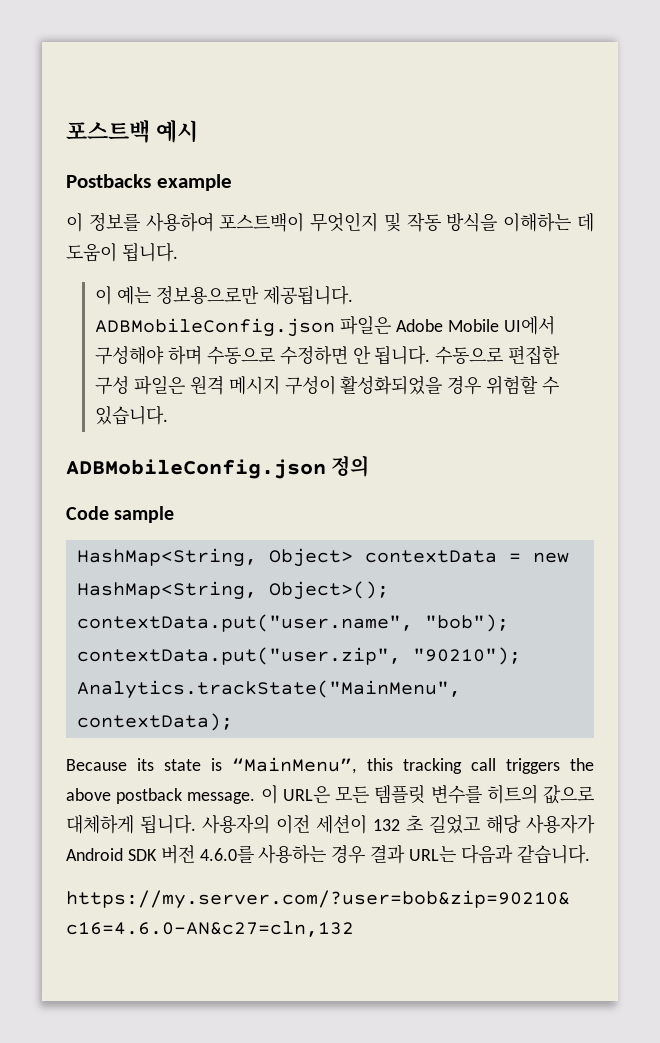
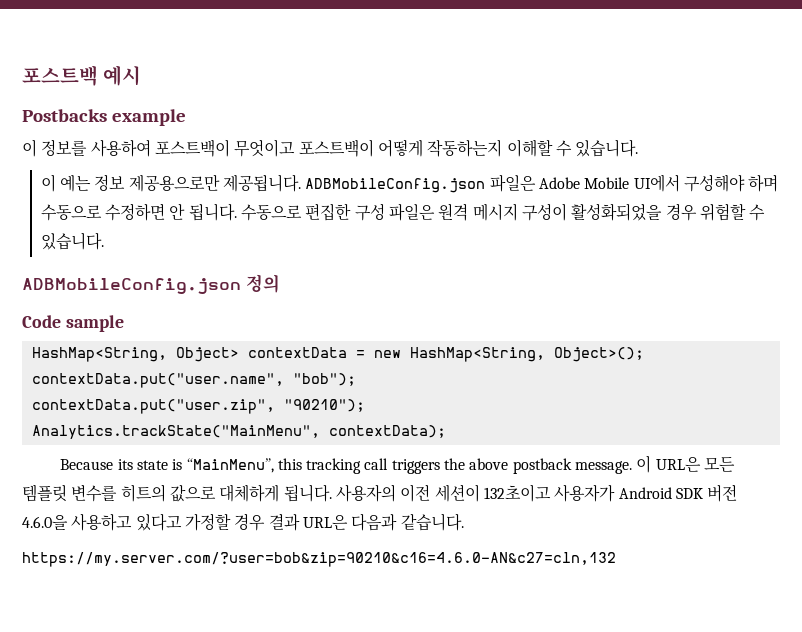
- 이 정보를 사용하여 포스트백이 무엇인지 및 작동 방식을 이해하는 데 도움이 됩니다.
+ 이 정보를 사용하여 포스트백이 무엇이고 포스트백이 어떻게 작동하는지 이해할 수 있습니다.
- 이 예는 정보용으로만 제공됩니다.
+ 이 예는 정보 제공용으로만 제공됩니다.
- 사용자의 이전 세션이 132 초 길었고 해당 사용자가 Android SDK 버전 4.6.0를 사용하는 경우 결과 URL는 다음과 같습니다.
+ 사용자의 이전 세션이 132초이고 사용자가 Android SDK 버전 4.6.0을 사용하고 있다고 가정할 경우 결과 URL은 다음과 같습니다.

